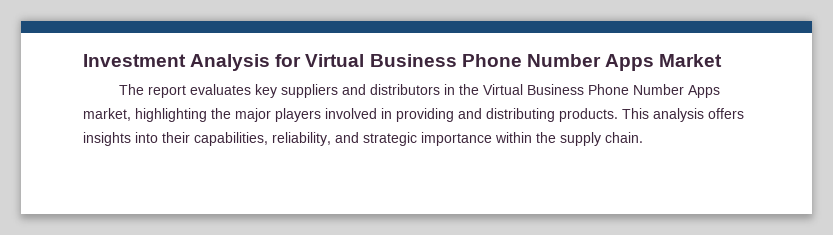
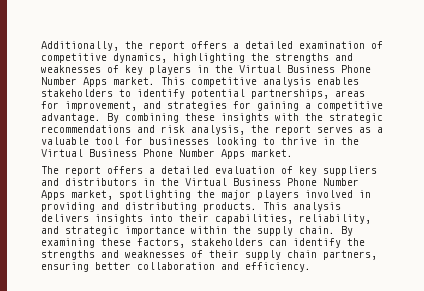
- Investment Analysis for Virtual Business Phone Number Apps Market
- The report evaluates key suppliers and distributors in the Virtual Business Phone Number Apps market, highlighting the major players involved in providing and distributing products.
+ Additionally, the report offers a detailed examination of competitive dynamics, highlighting the strengths and weaknesses of key players in the Virtual Business Phone Number Apps market. This competitive analysis enables stakeholders to identify potential partnerships, areas for improvement, and strategies for gaining a competitive advantage. By combining these insights with the strategic recommendations and risk analysis, the report serves as a valuable tool for businesses looking to thrive in the Virtual Business Phone Number Apps market.
+ The report offers a detailed evaluation of key suppliers and distributors in the Virtual Business Phone Number Apps market, spotlighting the major players involved in providing and distributing products.
- This analysis offers insights into their capabilities, reliability, and strategic importance within the supply chain.
+ This analysis delivers insights into their capabilities, reliability, and strategic importance within the supply chain.
+ By examining these factors, stakeholders can identify the strengths and weaknesses of their supply chain partners, ensuring better collaboration and efficiency.

